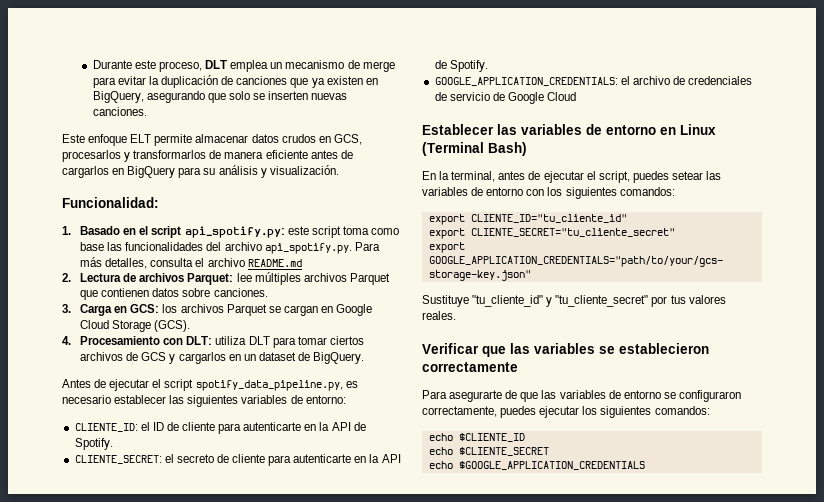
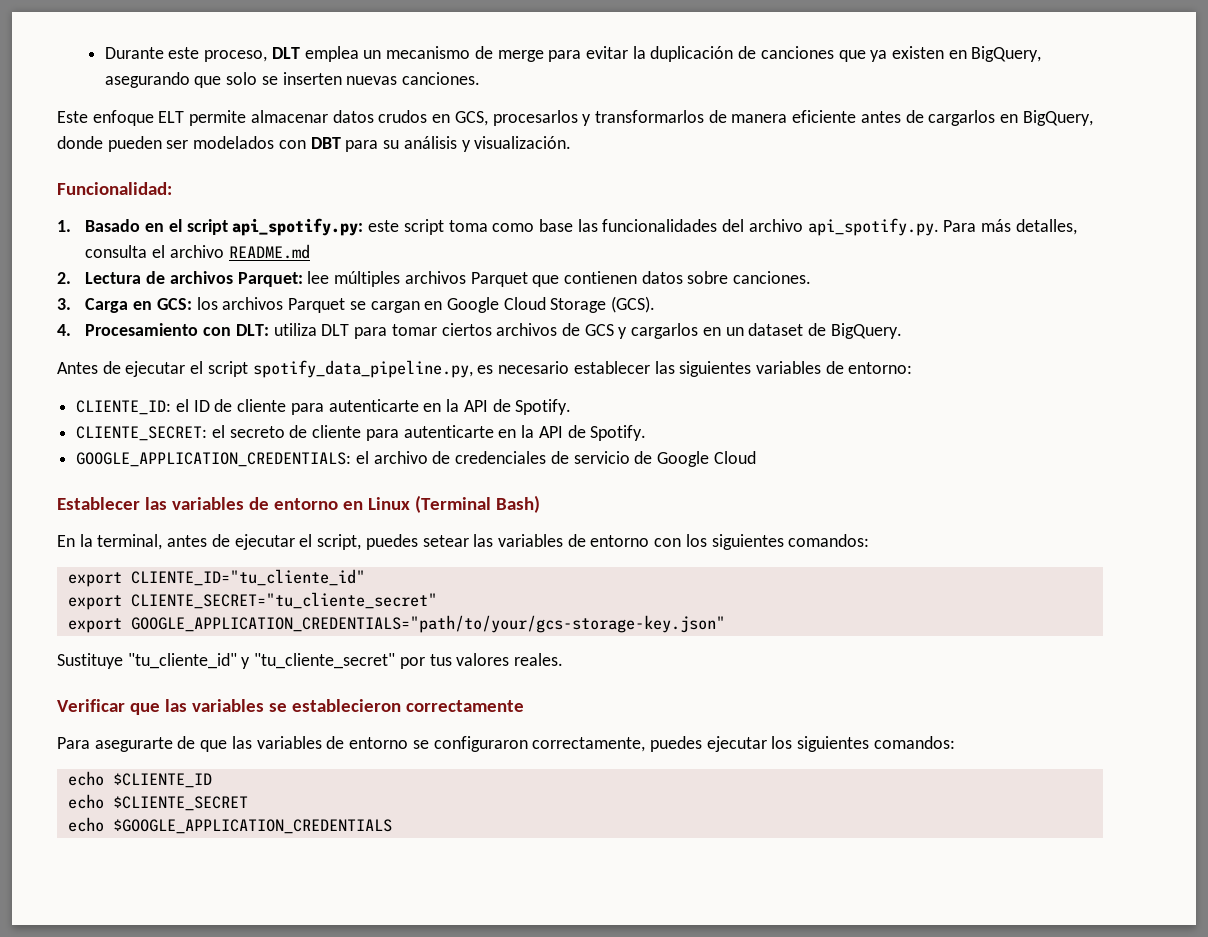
- Este enfoque ELT permite almacenar datos crudos en GCS, procesarlos y transformarlos de manera eficiente antes de cargarlos en BigQuery para su análisis y visualización.
+ Este enfoque ELT permite almacenar datos crudos en GCS, procesarlos y transformarlos de manera eficiente antes de cargarlos en BigQuery, donde pueden ser modelados con DBT para su análisis y visualización.

